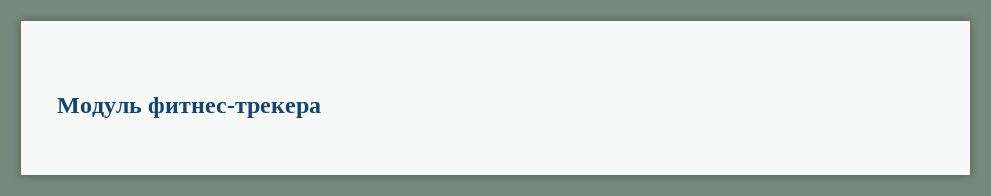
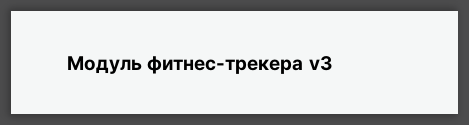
- Модуль фитнес-трекера
+ Модуль фитнес-трекера v3

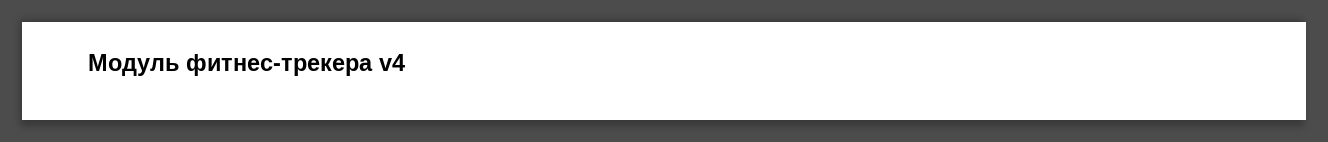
- Модуль фитнес-трекера v3
+ Модуль фитнес-трекера v4

